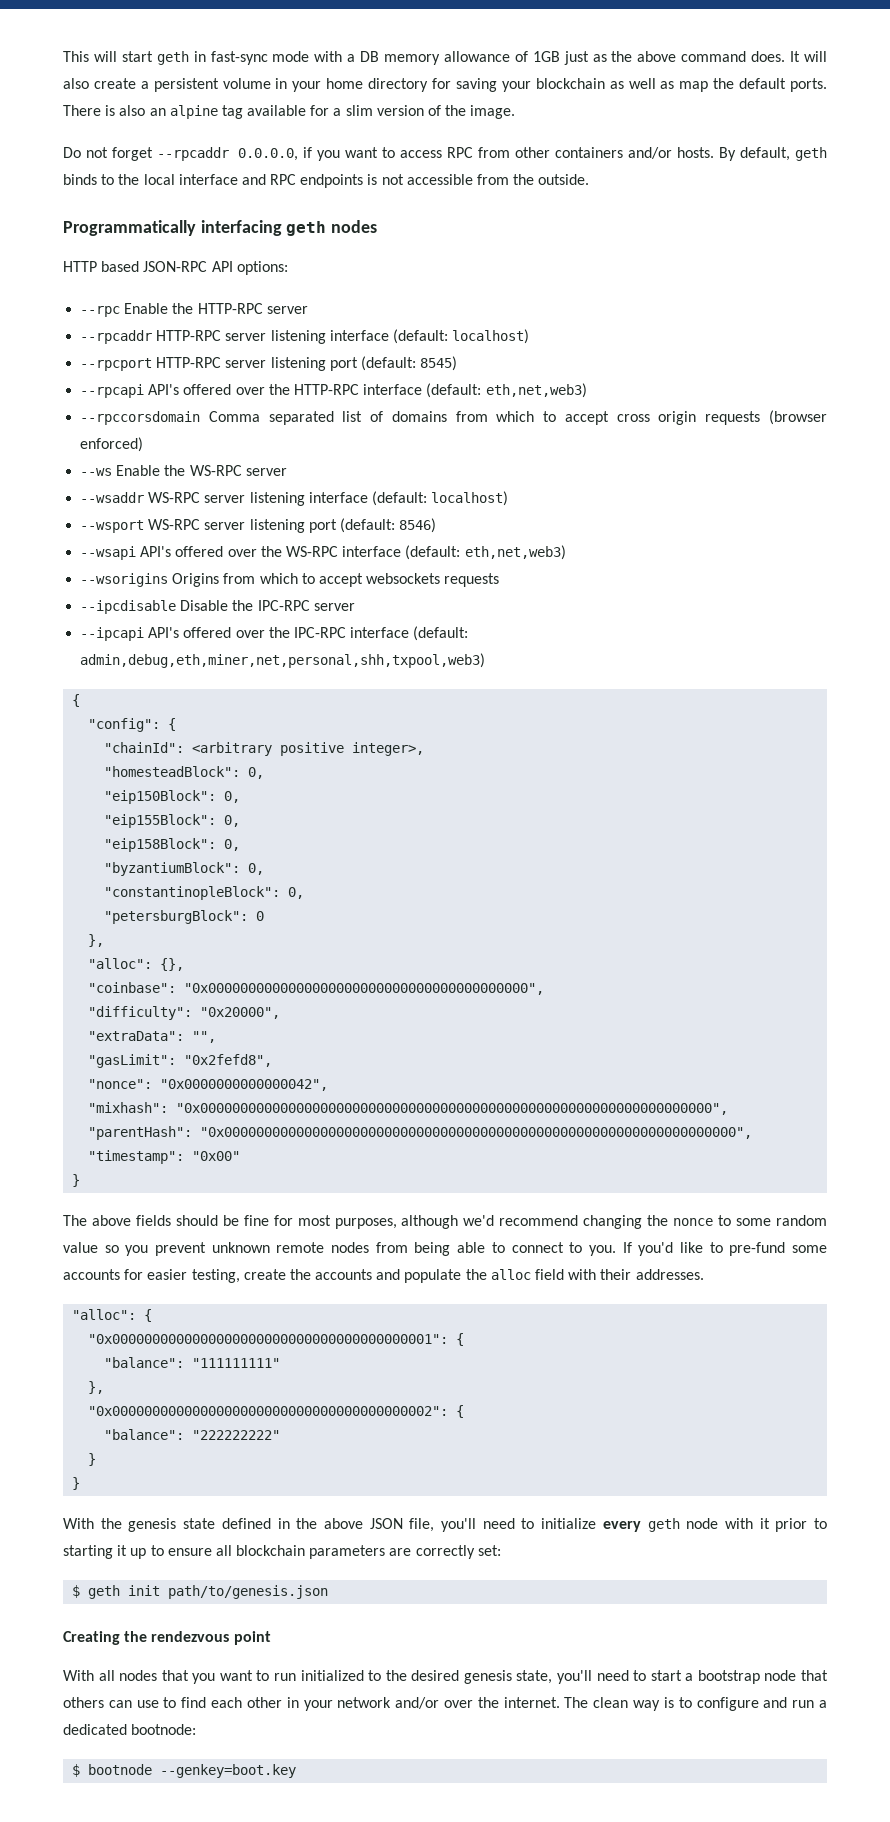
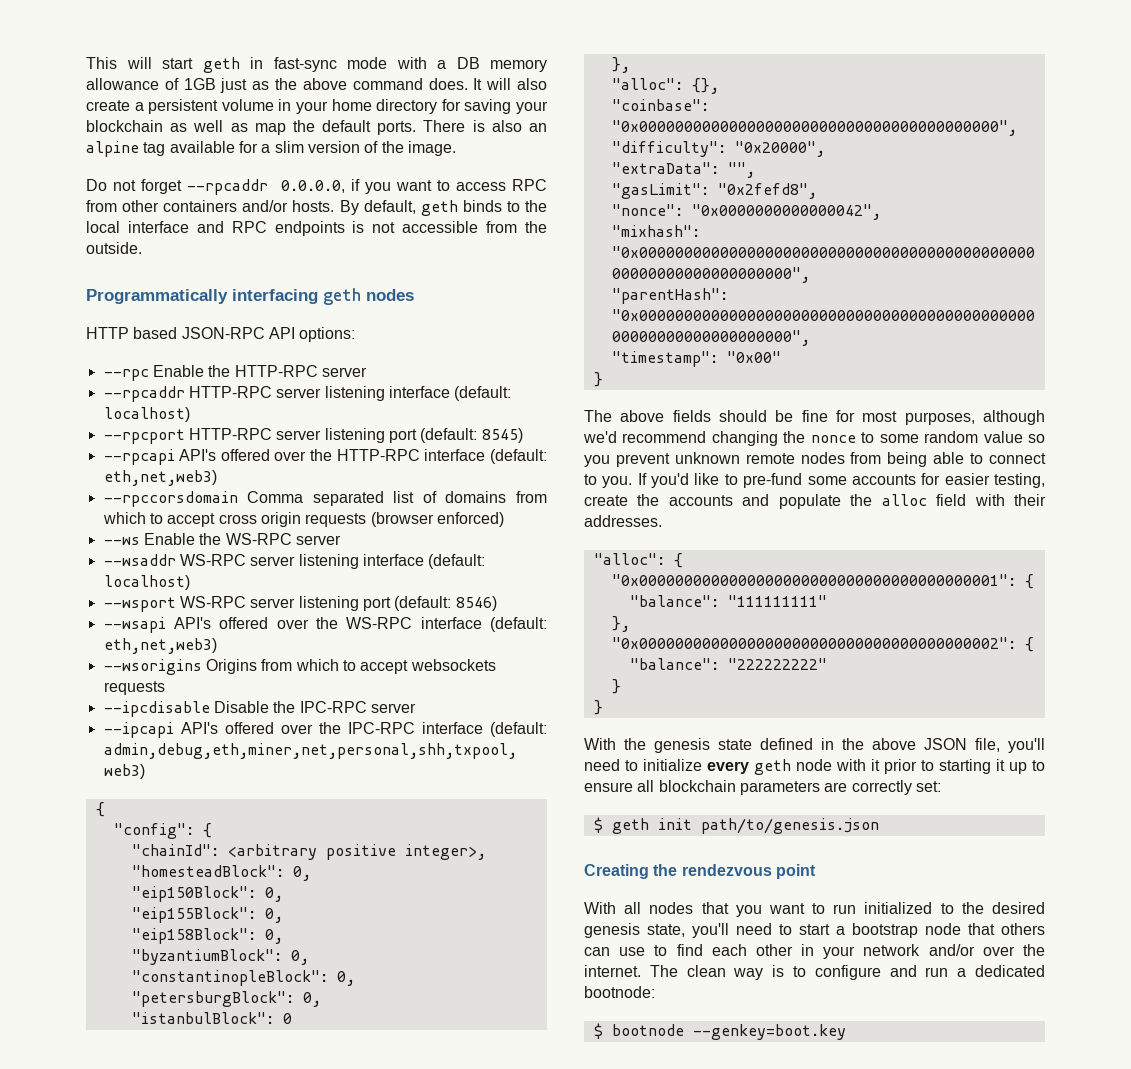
- "petersburgBlock": 0
+ "petersburgBlock": 0,
+ "istanbulBlock": 0

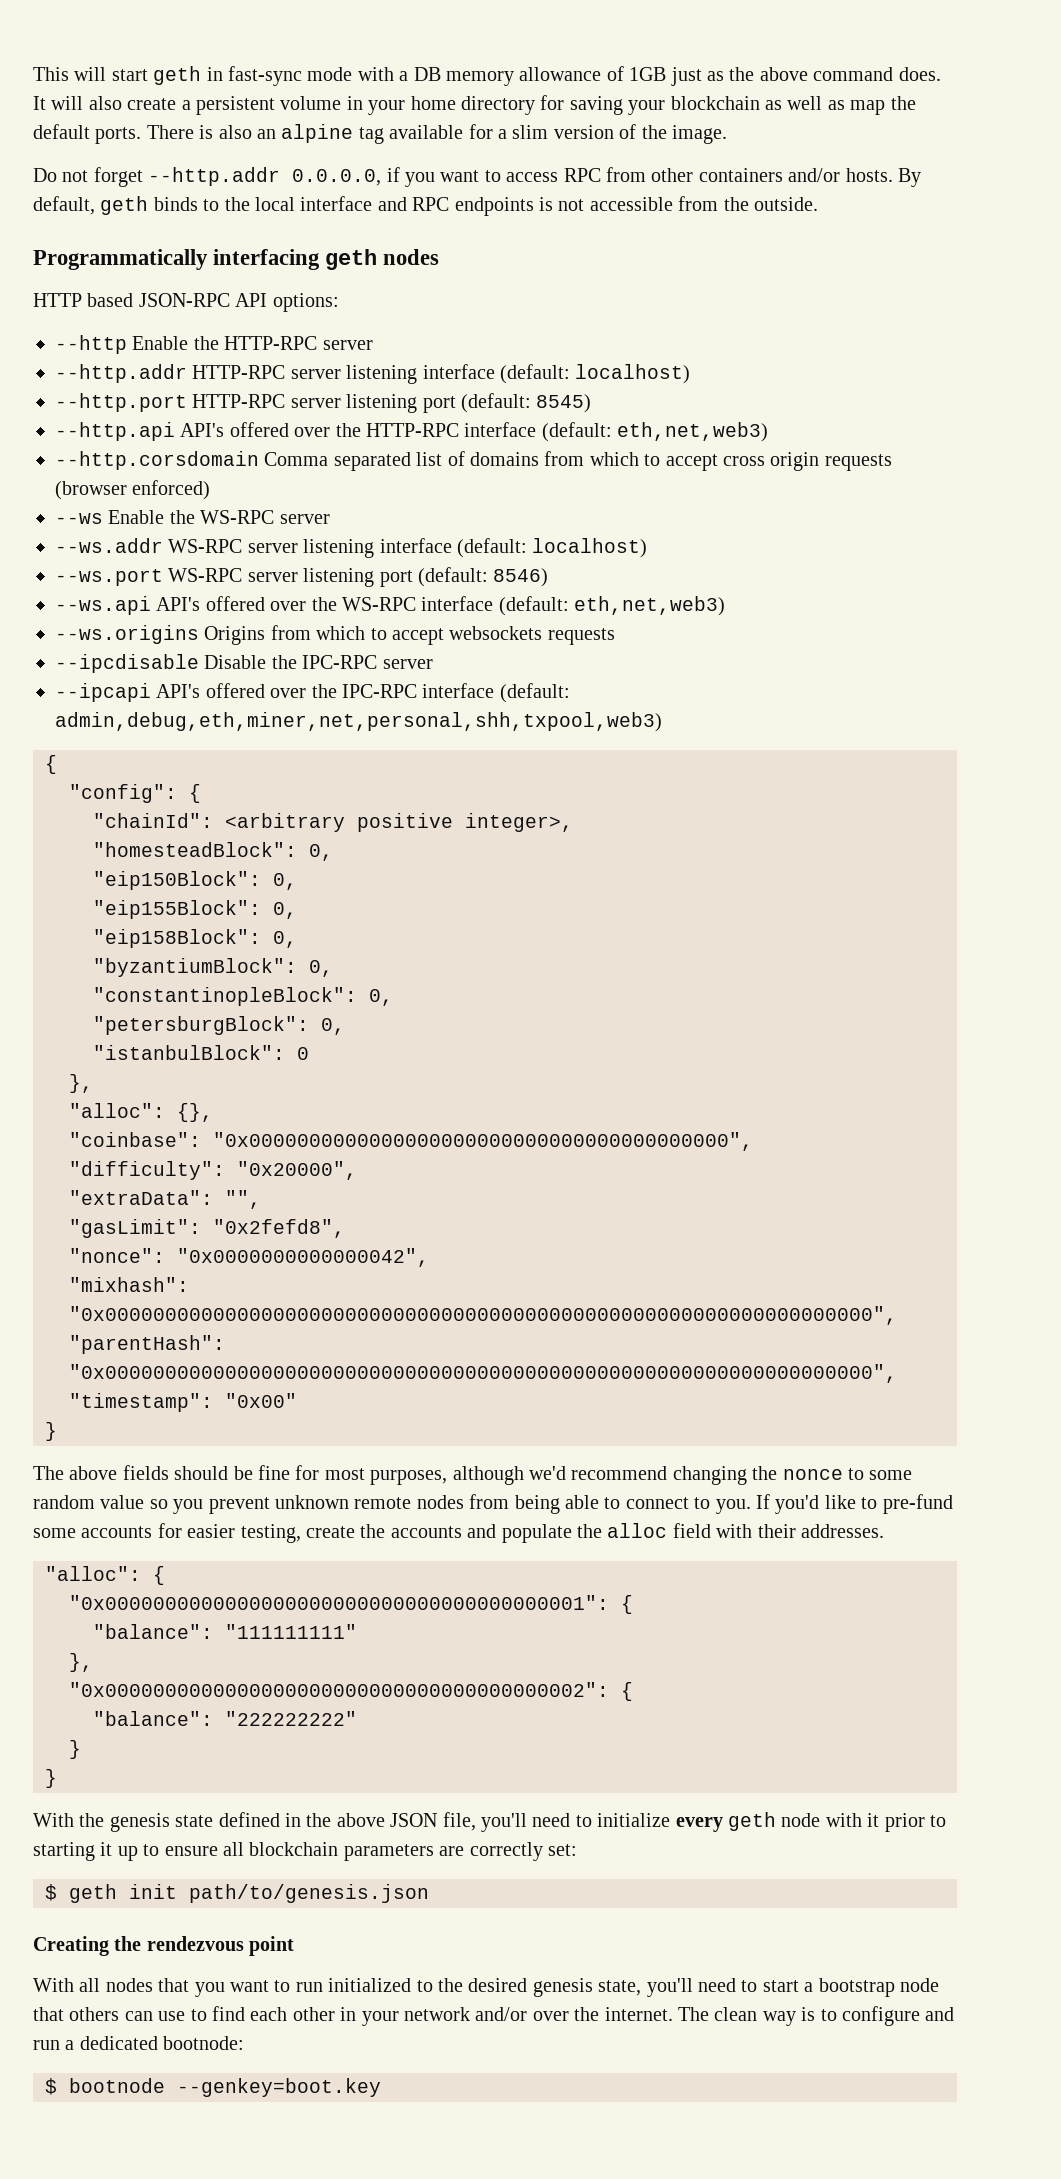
- Do not forget --rpcaddr 0.0.0.0, if you want to access RPC from other containers and/or hosts.
+ Do not forget --http.addr 0.0.0.0, if you want to access RPC from other containers and/or hosts.
- --rpc Enable the HTTP-RPC server
+ --http Enable the HTTP-RPC server
- --rpcaddr HTTP-RPC server listening interface (default: localhost)
+ --http.addr HTTP-RPC server listening interface (default: localhost)
- --rpcport HTTP-RPC server listening port (default: 8545)
+ --http.port HTTP-RPC server listening port (default: 8545)
- --rpcapi API's offered over the HTTP-RPC interface (default: eth,net,web3)
+ --http.api API's offered over the HTTP-RPC interface (default: eth,net,web3)
- --rpccorsdomain Comma separated list of domains from which to accept cross origin requests (browser enforced)
+ --http.corsdomain Comma separated list of domains from which to accept cross origin requests (browser enforced)
- --wsaddr WS-RPC server listening interface (default: localhost)
+ --ws.addr WS-RPC server listening interface (default: localhost)
- --wsport WS-RPC server listening port (default: 8546)
+ --ws.port WS-RPC server listening port (default: 8546)
- --wsapi API's offered over the WS-RPC interface (default: eth,net,web3)
+ --ws.api API's offered over the WS-RPC interface (default: eth,net,web3)
- --wsorigins Origins from which to accept websockets requests
+ --ws.origins Origins from which to accept websockets requests

